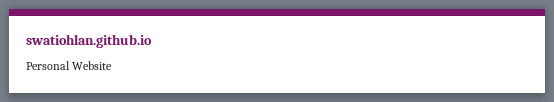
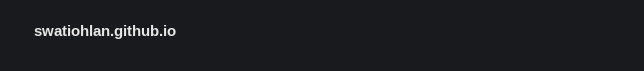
- Personal Website

